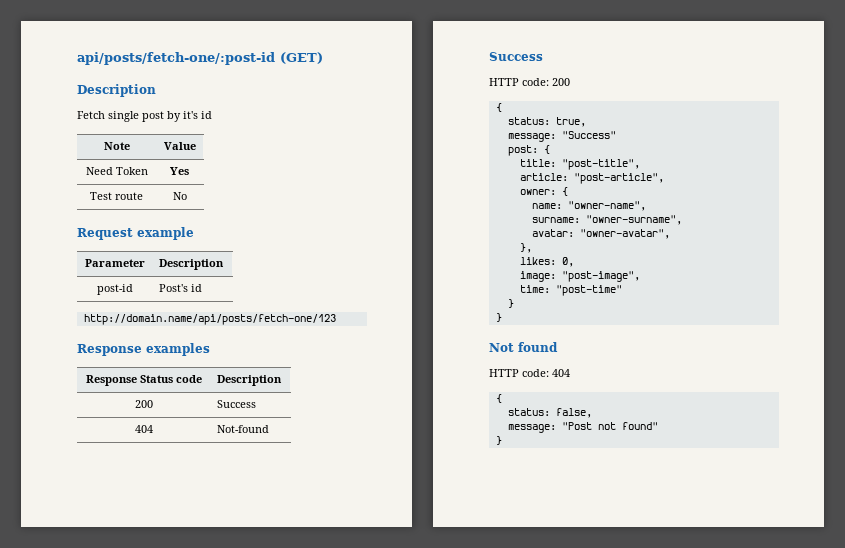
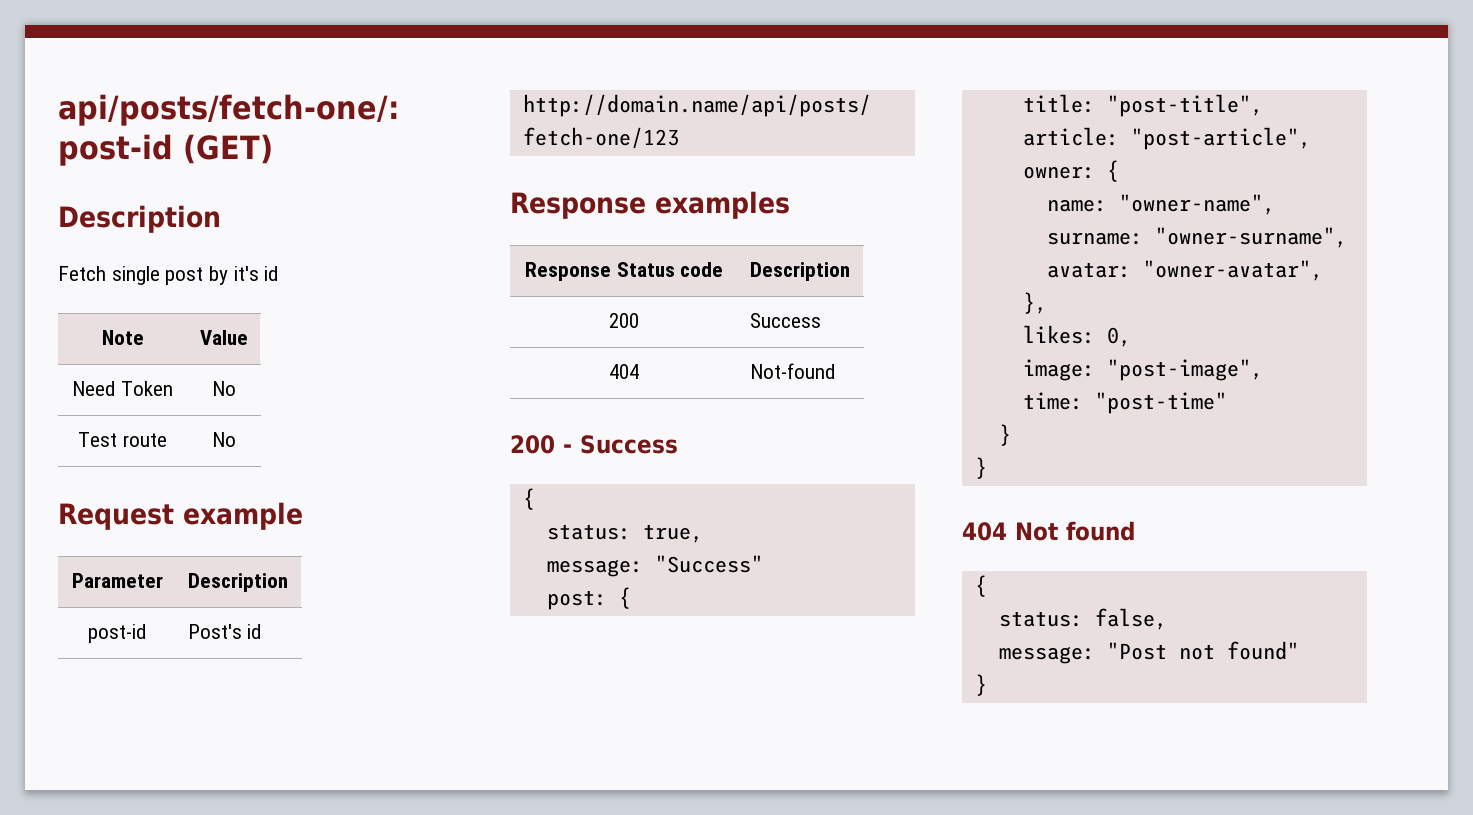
- Need Token | Yes
+ Need Token | No
  404 | Not-found
- Success
- HTTP code: 200
+ 200 - Success
- Not found
+ 404 Not found
- HTTP code: 404

